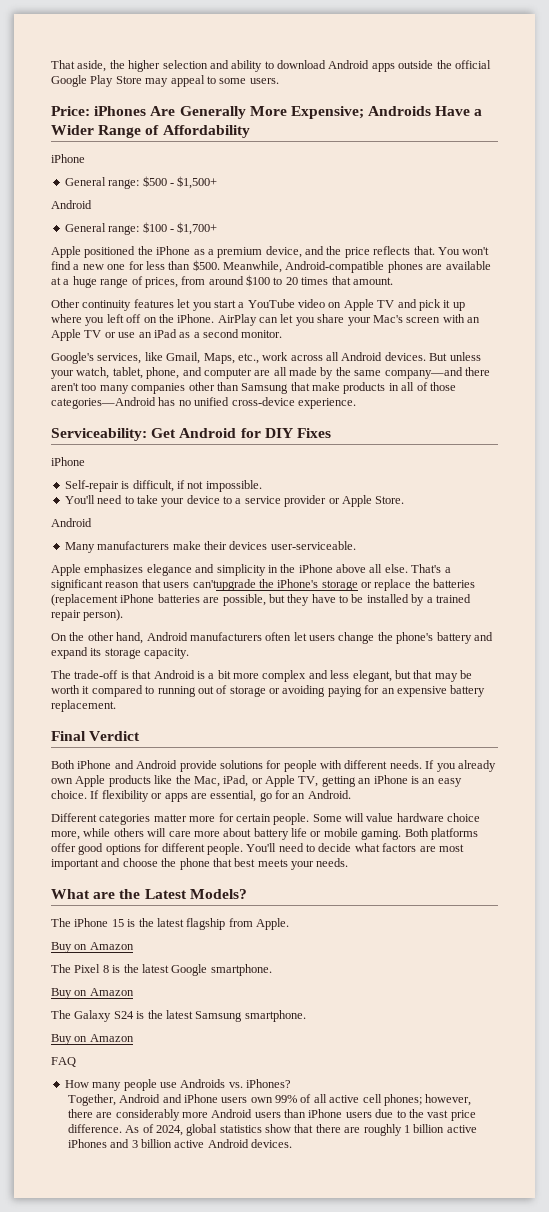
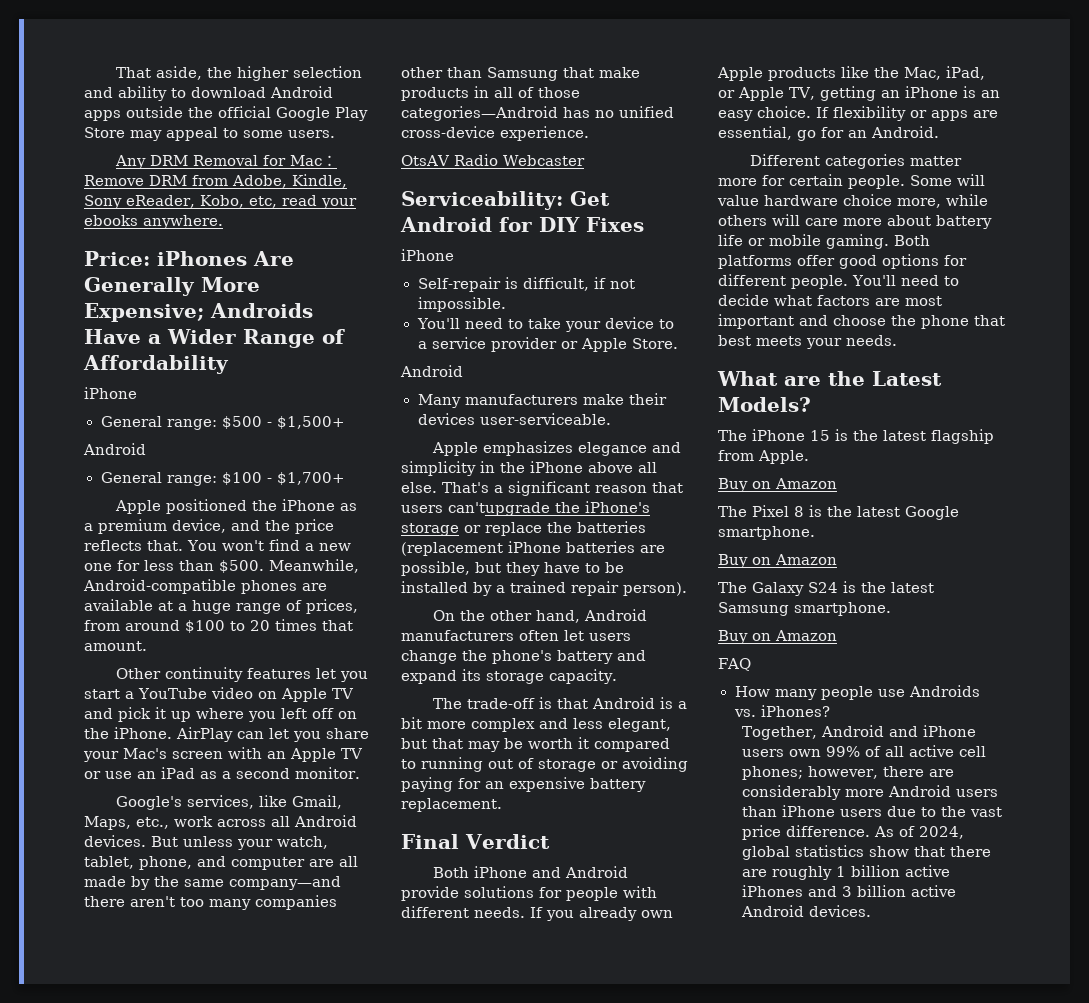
+ Any DRM Removal for Mac：Remove DRM from Adobe, Kindle, Sony eReader, Kobo, etc, read your ebooks anywhere.
+ OtsAV Radio Webcaster

